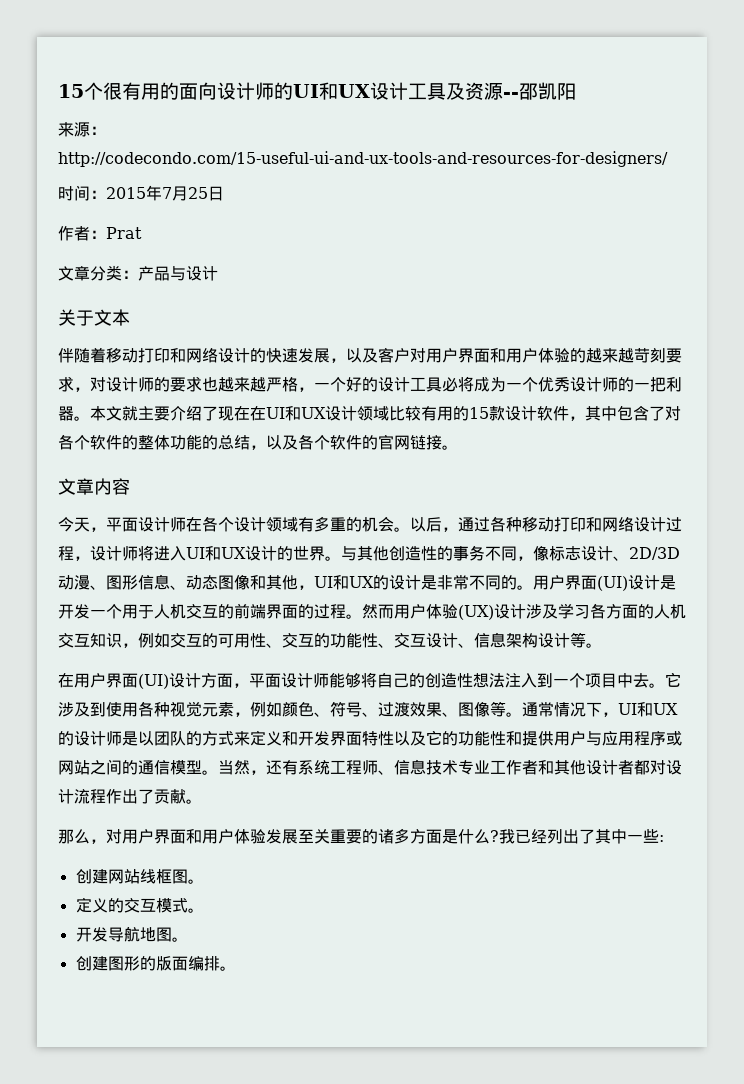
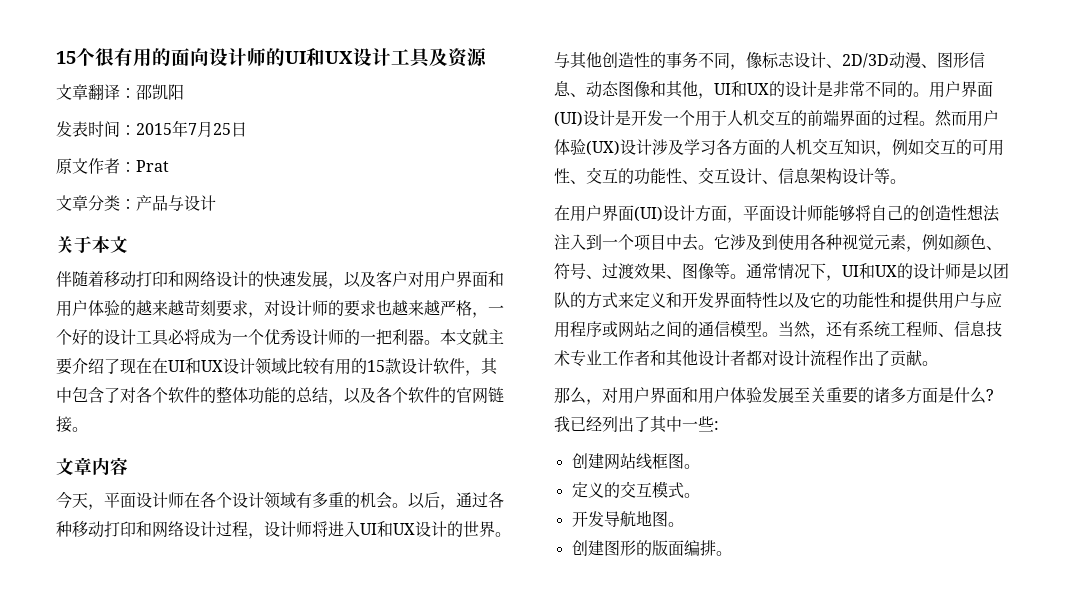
- 15个很有用的面向设计师的UI和UX设计工具及资源--邵凯阳
+ 15个很有用的面向设计师的UI和UX设计工具及资源
+ 文章翻译：邵凯阳
- 来源：http://codecondo.com/15-useful-ui-and-ux-tools-and-resources-for-designers/
- 时间：2015年7月25日
+ 发表时间：2015年7月25日
- 作者：Prat
+ 原文作者：Prat
- 关于文本
+ 关于本文

